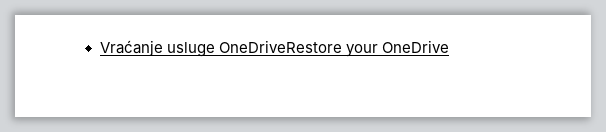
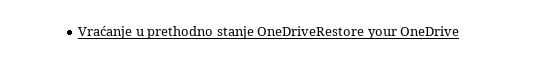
- Vraćanje usluge OneDriveRestore your OneDrive
+ Vraćanje u prethodno stanje OneDriveRestore your OneDrive

